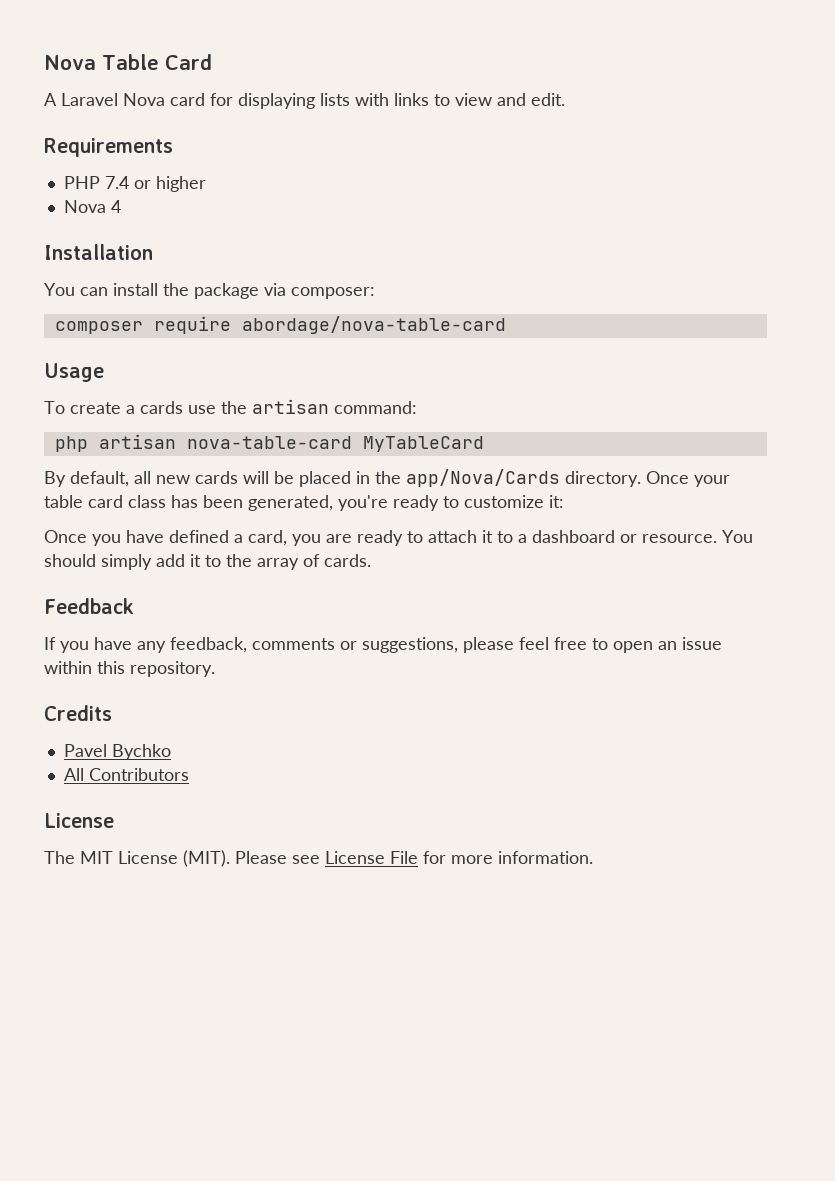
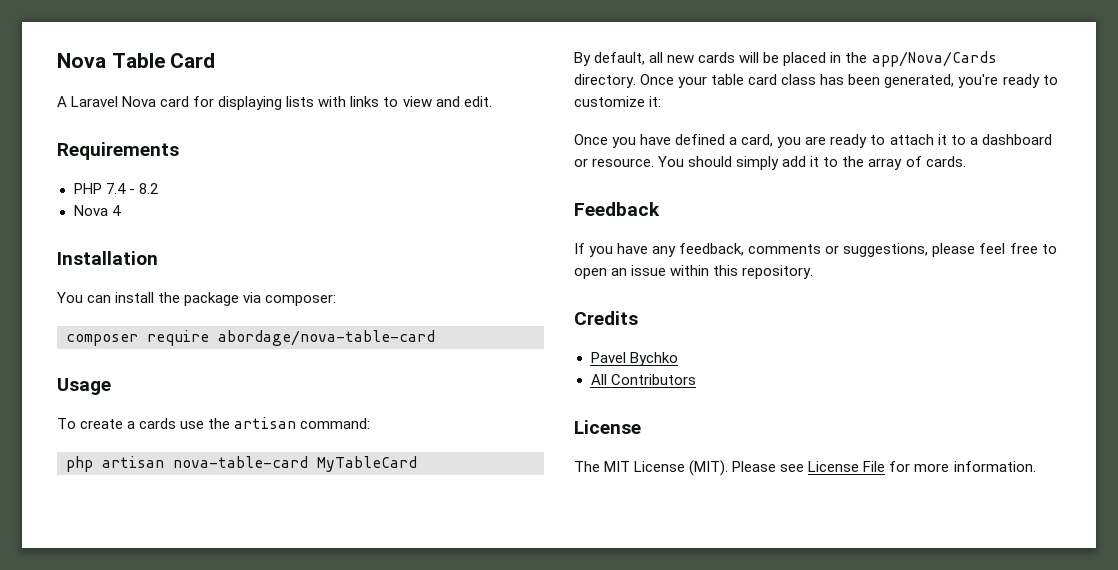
- PHP 7.4 or higher
+ PHP 7.4 - 8.2

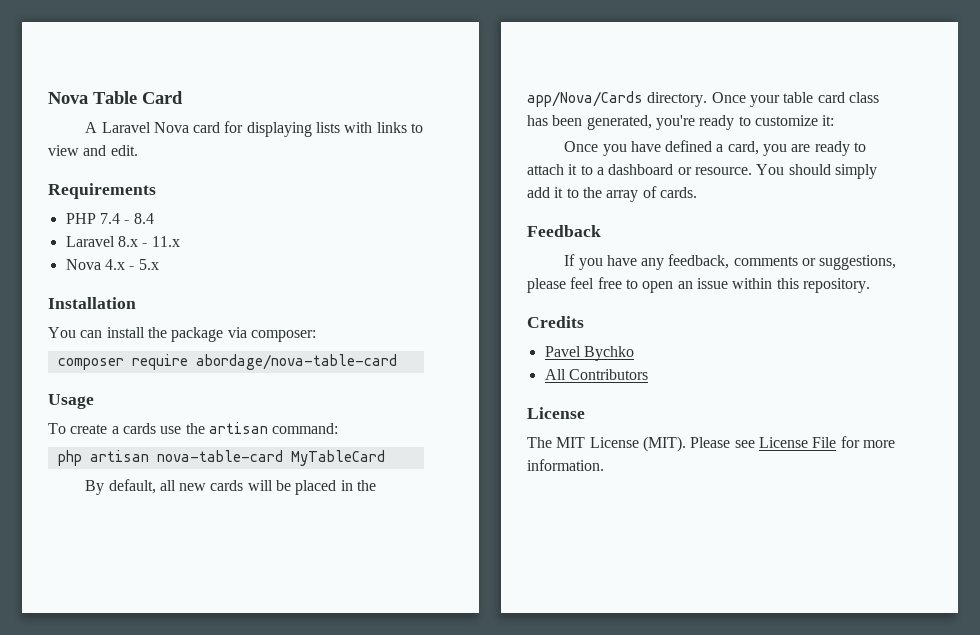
- PHP 7.4 - 8.2
- Nova 4
+ PHP 7.4 - 8.4
+ Laravel 8.x - 11.x
+ Nova 4.x - 5.x

